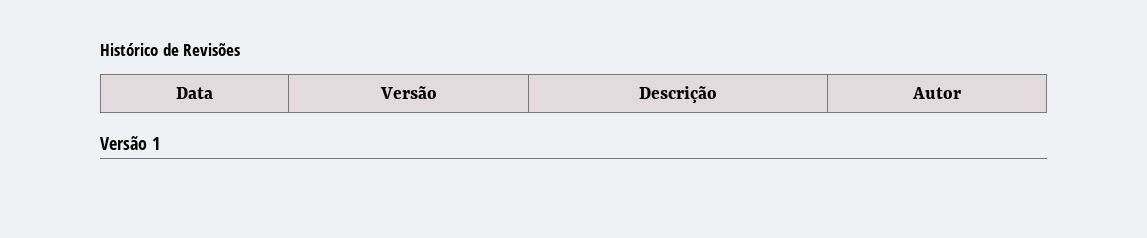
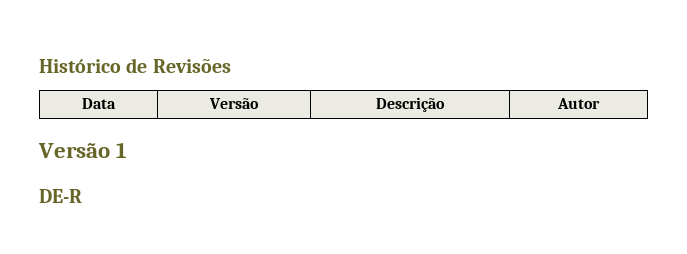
+ DE-R

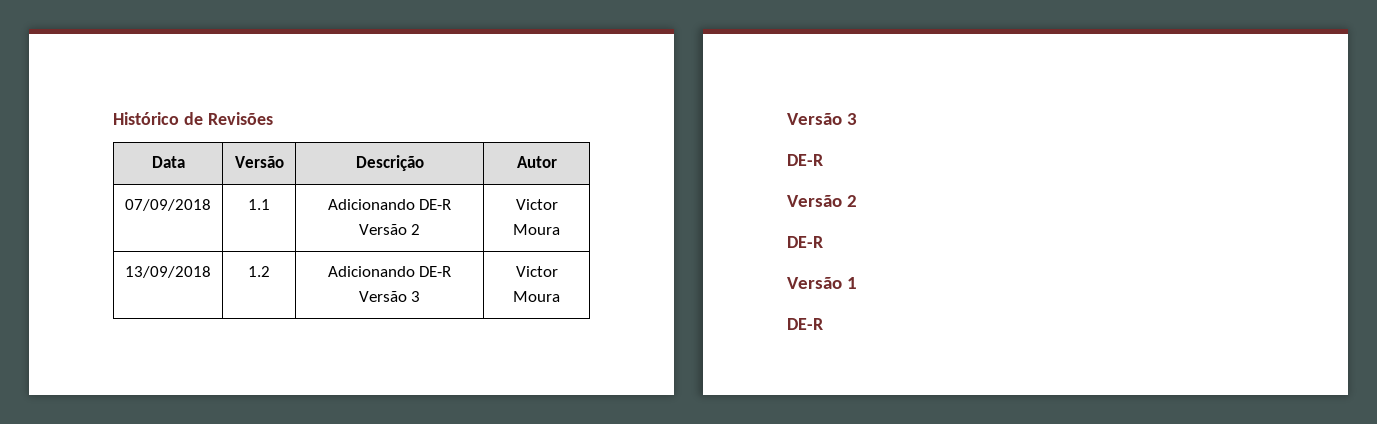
+ 07/09/2018 | 1.1 | Adicionando DE-R Versão 2 | Victor Moura
+ 13/09/2018 | 1.2 | Adicionando DE-R Versão 3 | Victor Moura
+ Versão 3
+ DE-R
+ Versão 2
+ DE-R

